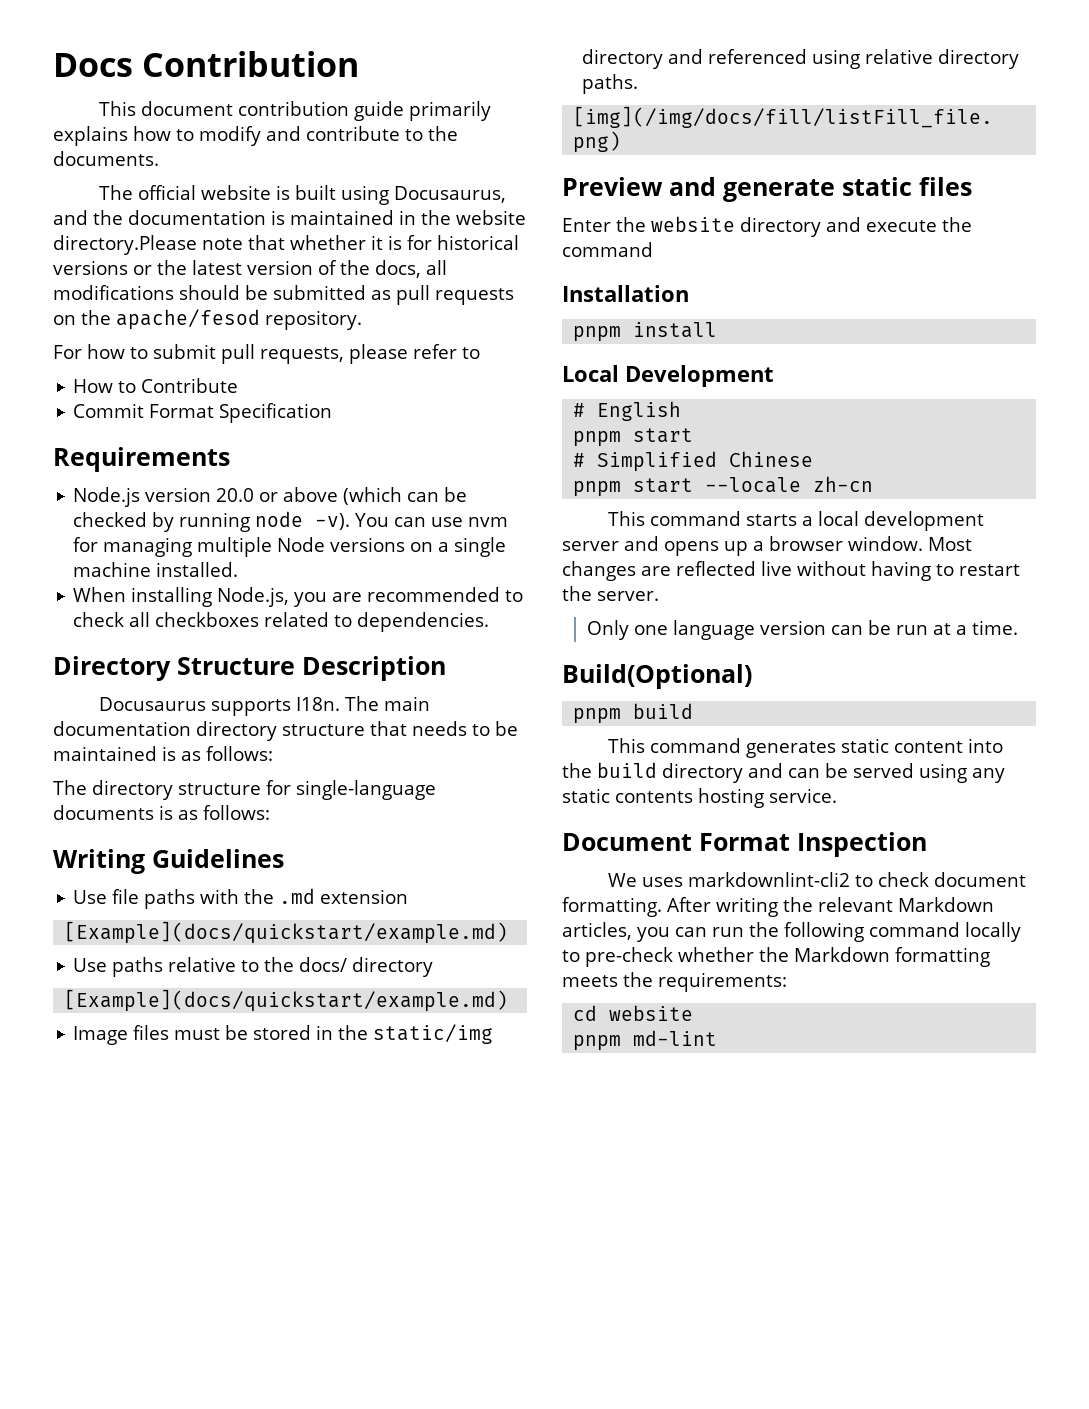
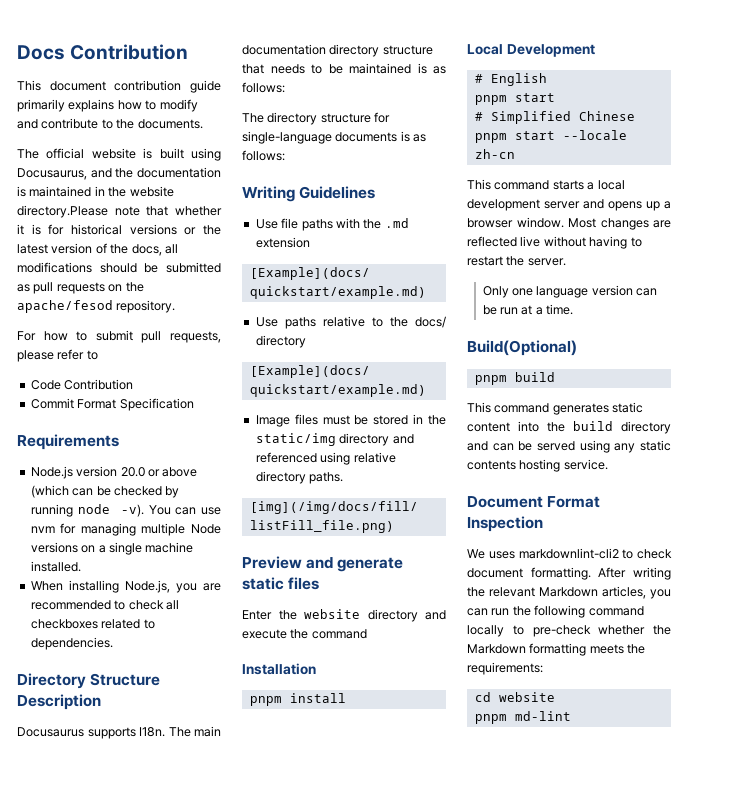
- How to Contribute
+ Code Contribution

